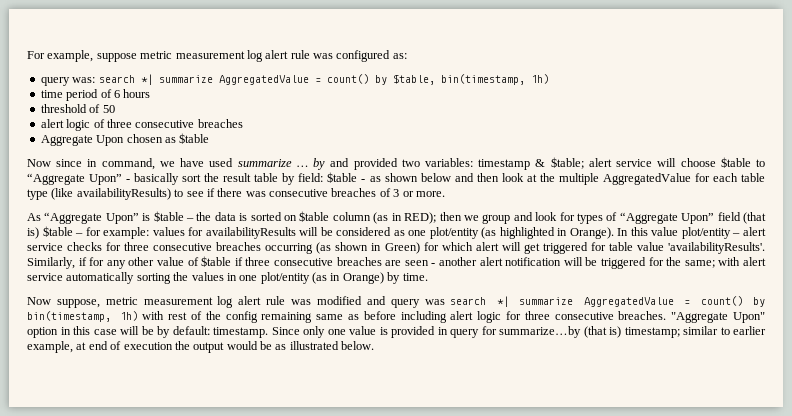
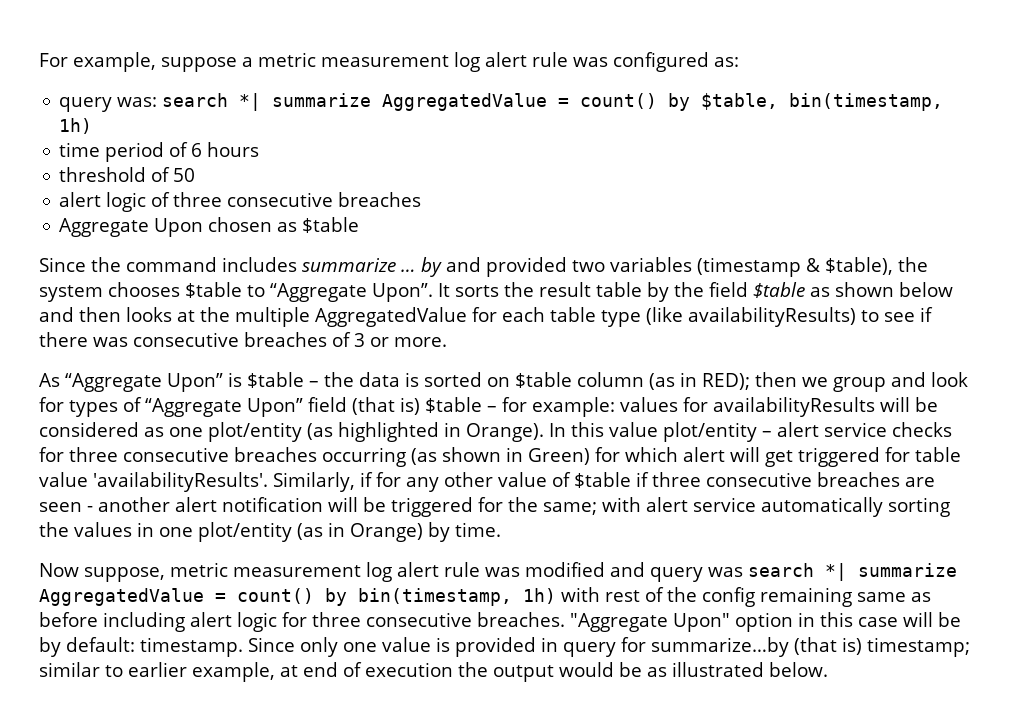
- For example, suppose metric measurement log alert rule was configured as:
+ For example, suppose a metric measurement log alert rule was configured as:
- Now since in command, we have used summarize … by and provided two variables: timestamp & $table; alert service will choose $table to “Aggregate Upon” - basically sort the result table by field: $table - as shown below and then look at the multiple AggregatedValue for each table type (like availabilityResults) to see if there was consecutive breaches of 3 or more.
+ Since the command includes summarize … by and provided two variables (timestamp & $table), the system chooses $table to “Aggregate Upon”. It sorts the result table by the field $table as shown below and then looks at the multiple AggregatedValue for each table type (like availabilityResults) to see if there was consecutive breaches of 3 or more.

